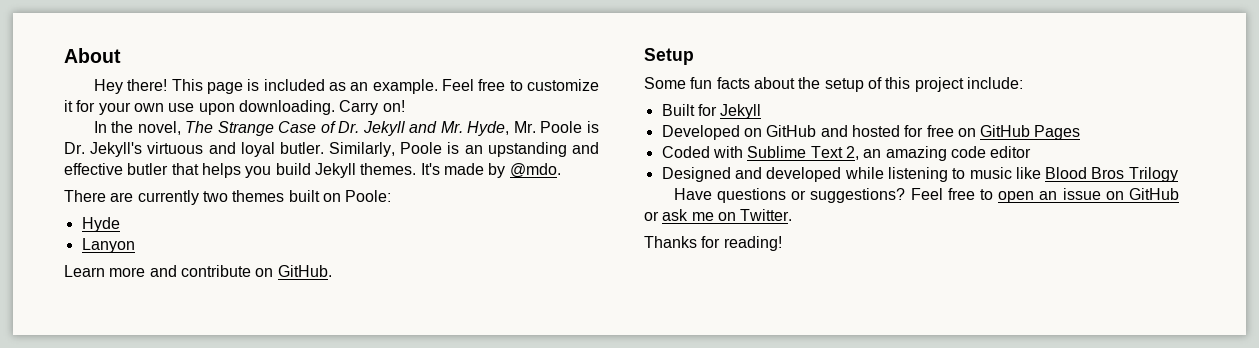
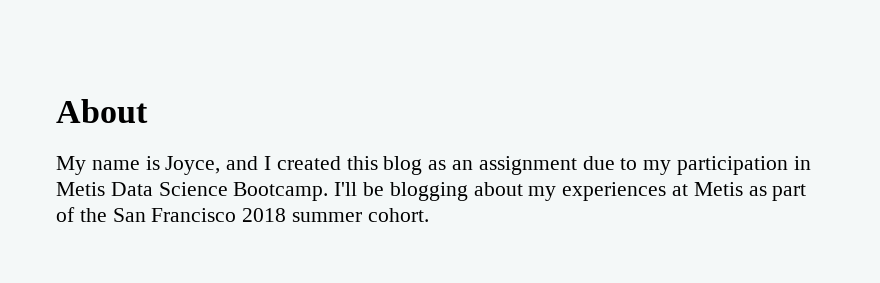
- Hey there! This page is included as an example. Feel free to customize it for your own use upon downloading. Carry on!
- In the novel, The Strange Case of Dr. Jekyll and Mr. Hyde, Mr. Poole is Dr. Jekyll's virtuous and loyal butler. Similarly, Poole is an upstanding and effective butler that helps you build Jekyll themes. It's made by @mdo.
- There are currently two themes built on Poole:
- Hyde
- Lanyon
- Learn more and contribute on GitHub.
- Setup
- Some fun facts about the setup of this project include:
- Built for Jekyll
- Developed on GitHub and hosted for free on GitHub Pages
- Coded with Sublime Text 2, an amazing code editor
- Designed and developed while listening to music like Blood Bros Trilogy
- Have questions or suggestions? Feel free to open an issue on GitHub or ask me on Twitter.
- Thanks for reading!
+ My name is Joyce, and I created this blog as an assignment due to my participation in Metis Data Science Bootcamp. I'll be blogging about my experiences at Metis as part of the San Francisco 2018 summer cohort.

